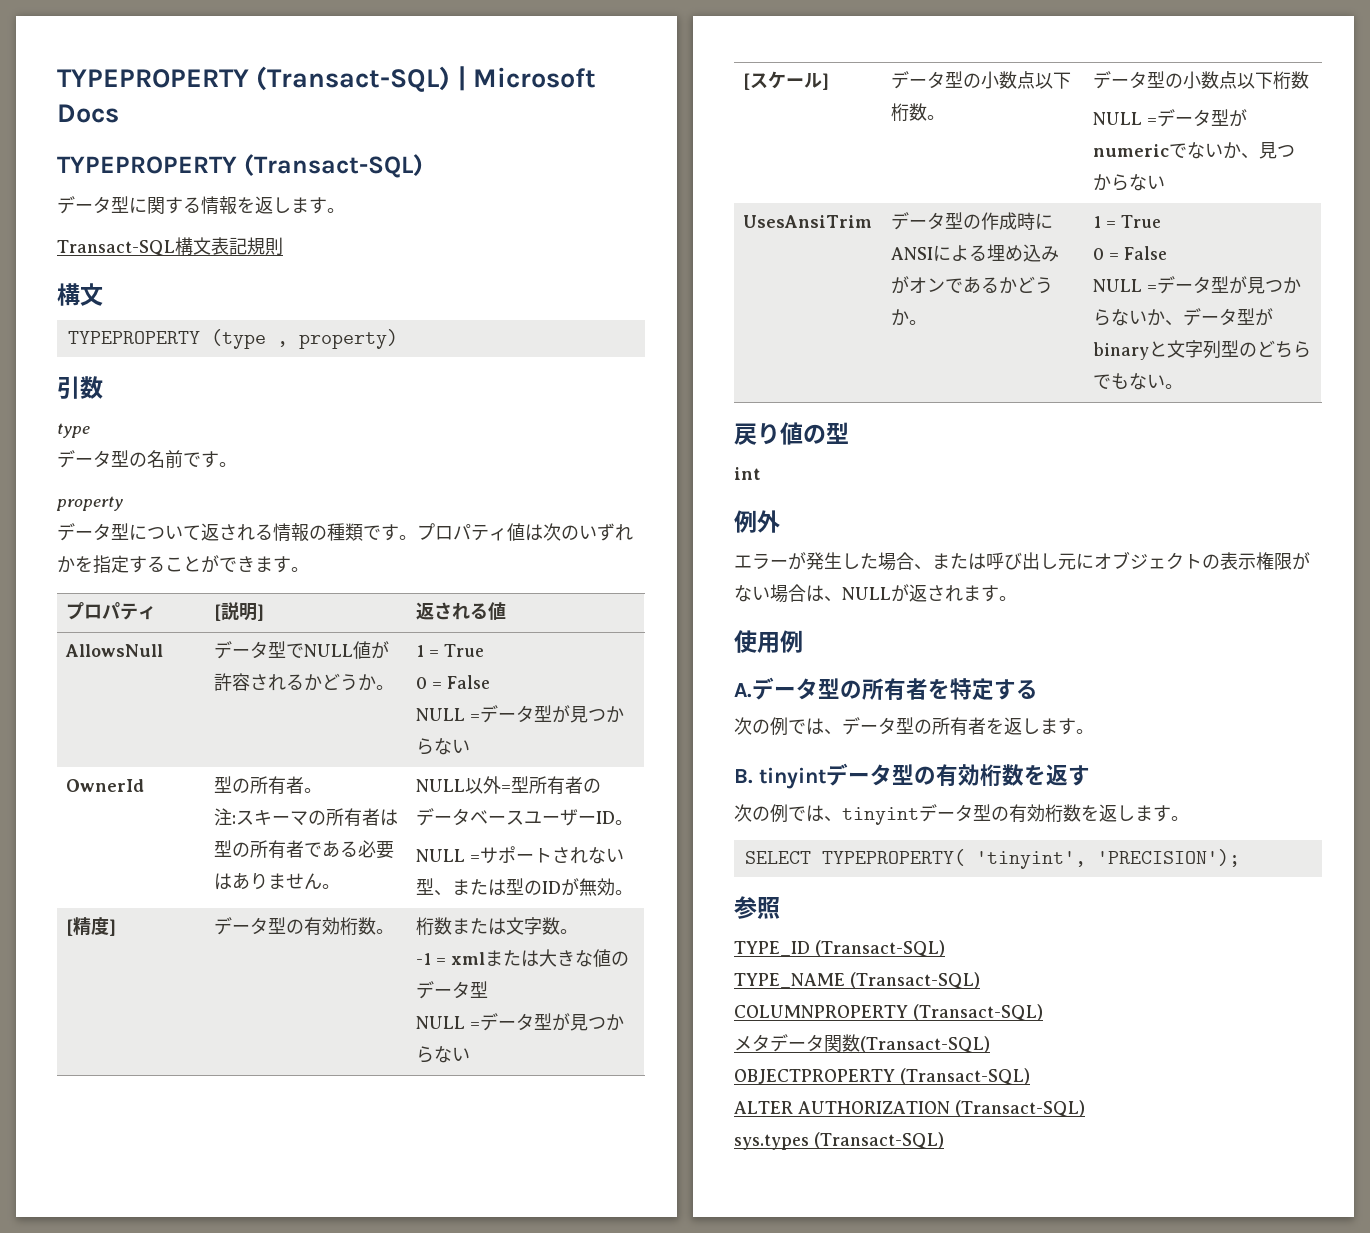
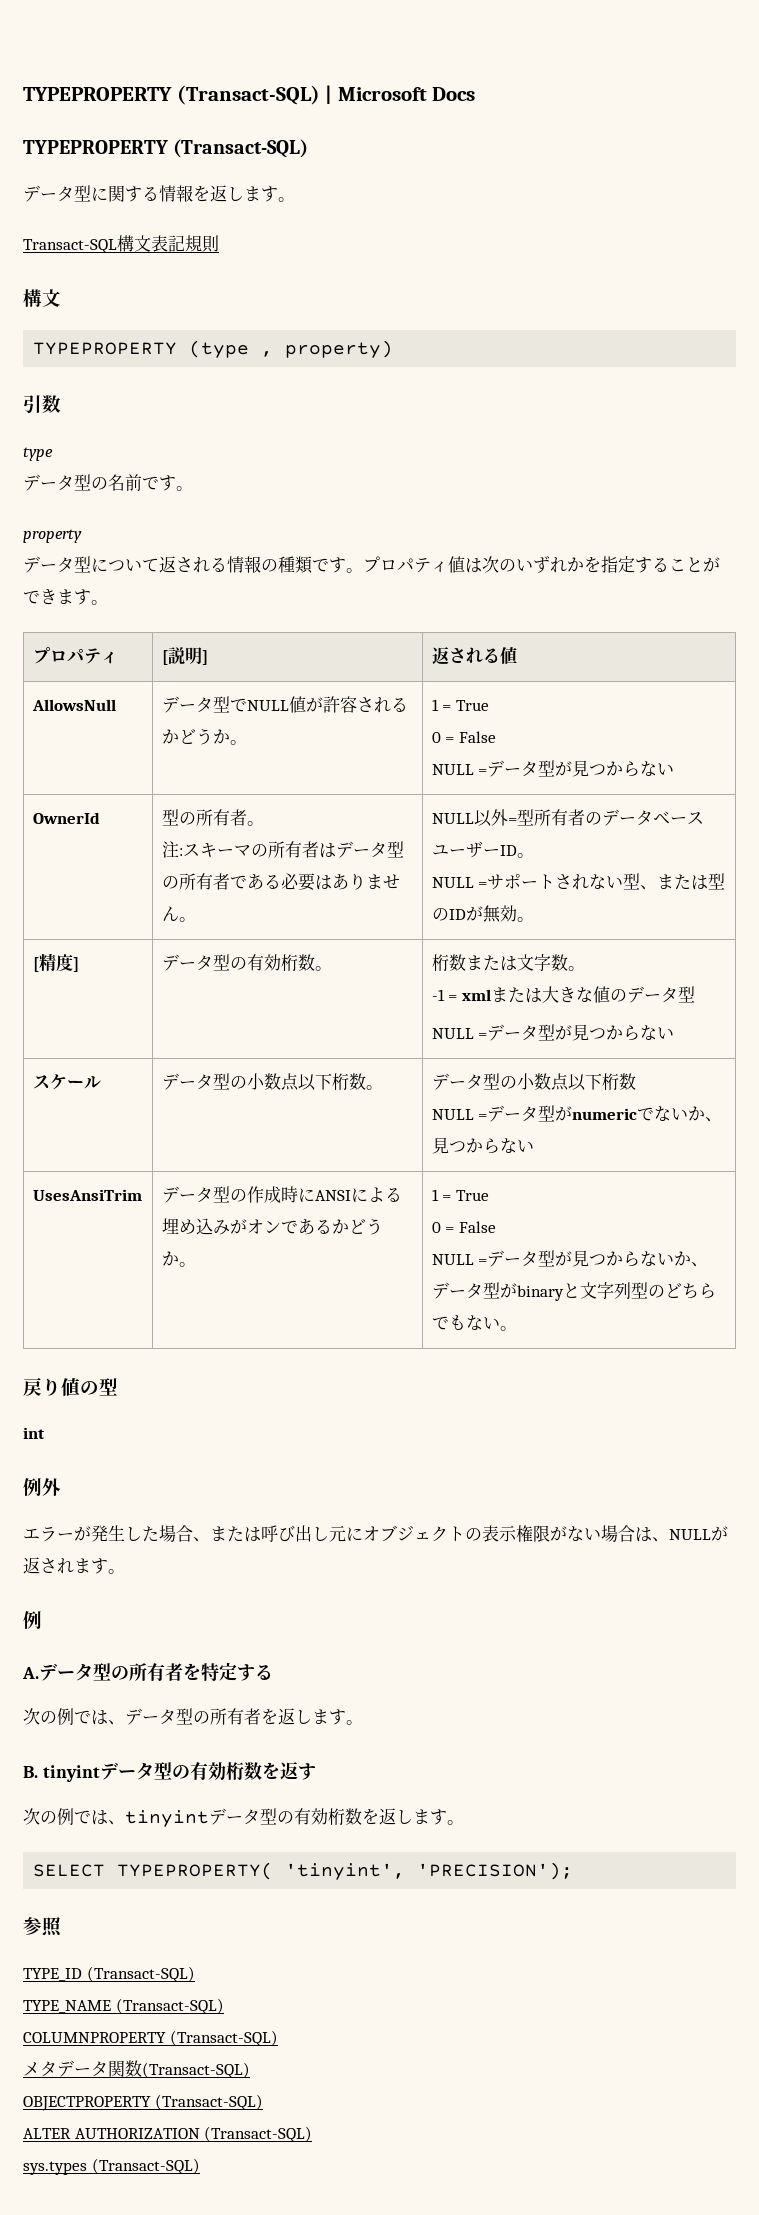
- 注:スキーマの所有者は型の所有者である必要はありません。
+ 注:スキーマの所有者はデータ型の所有者である必要はありません。
- [スケール] | データ型の小数点以下桁数。 | データ型の小数点以下桁数
+ スケール | データ型の小数点以下桁数。 | データ型の小数点以下桁数
  エラーが発生した場合、または呼び出し元にオブジェクトの表示権限がない場合は、NULLが返されます。
- 使用例
+ 例

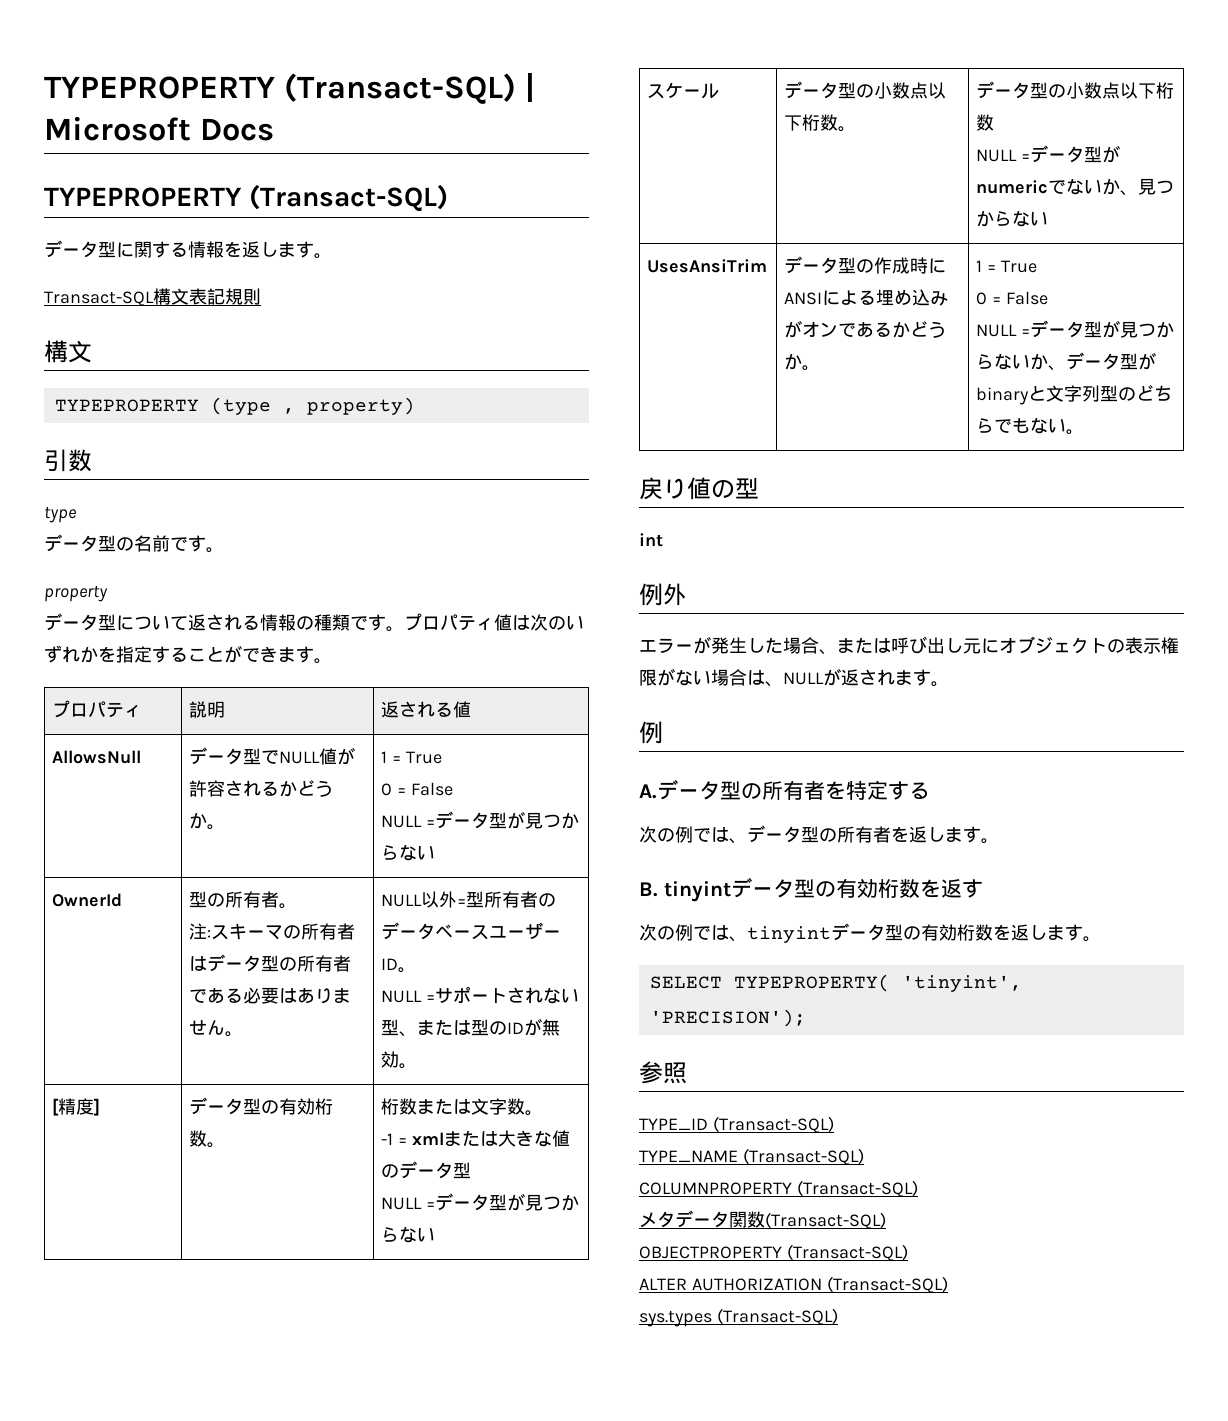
- プロパティ | [説明] | 返される値
+ プロパティ | 説明 | 返される値

